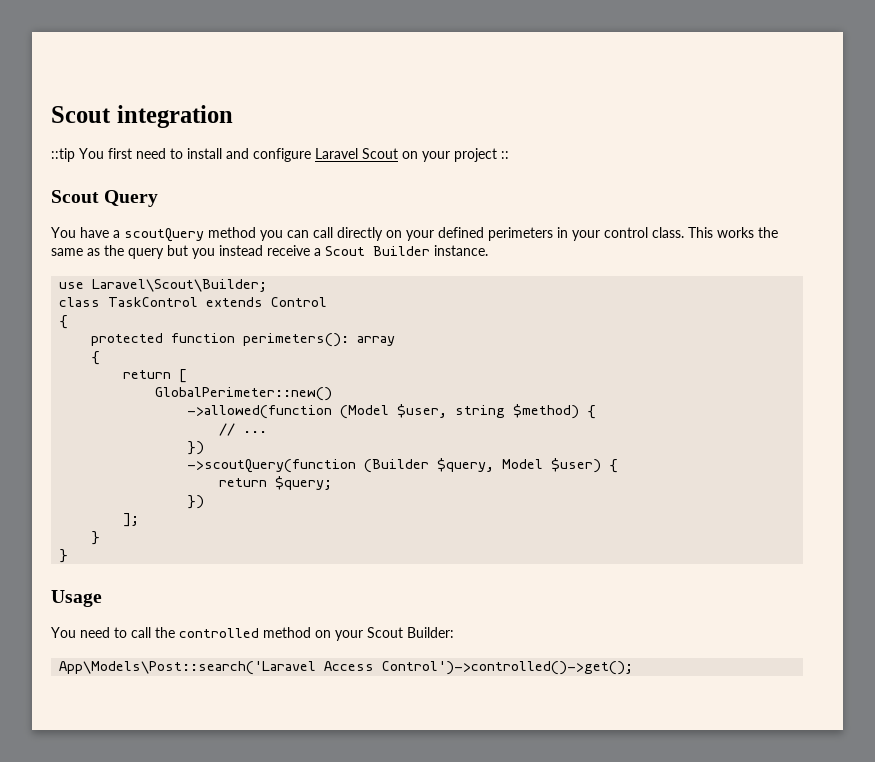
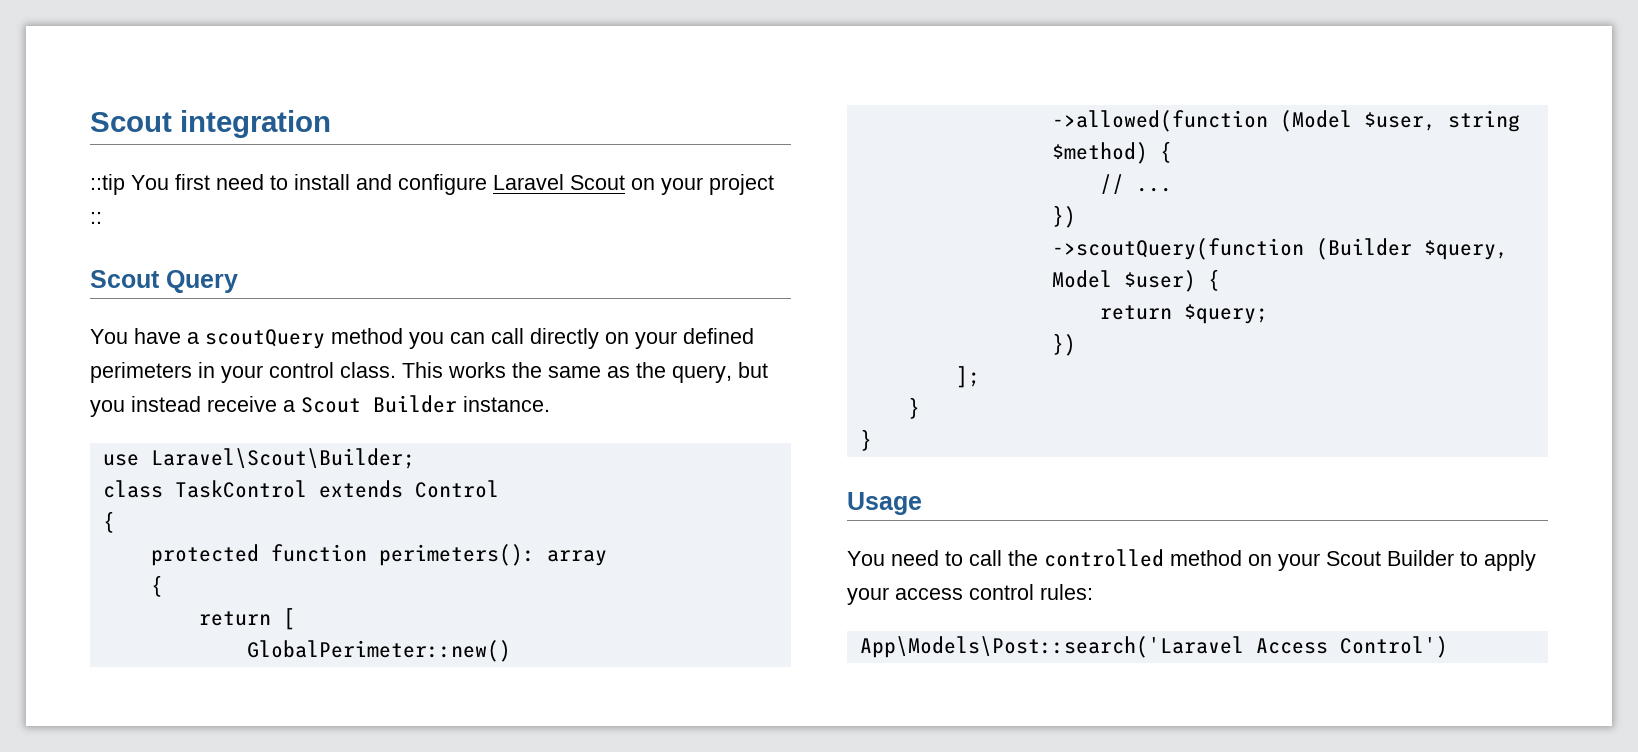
- This works the same as the query but you instead receive a Scout Builder instance.
+ This works the same as the query, but you instead receive a Scout Builder instance.
- You need to call the controlled method on your Scout Builder:
+ You need to call the controlled method on your Scout Builder to apply your access control rules:
- App\Models\Post::search('Laravel Access Control')->controlled()->get();
+ App\Models\Post::search('Laravel Access Control')

